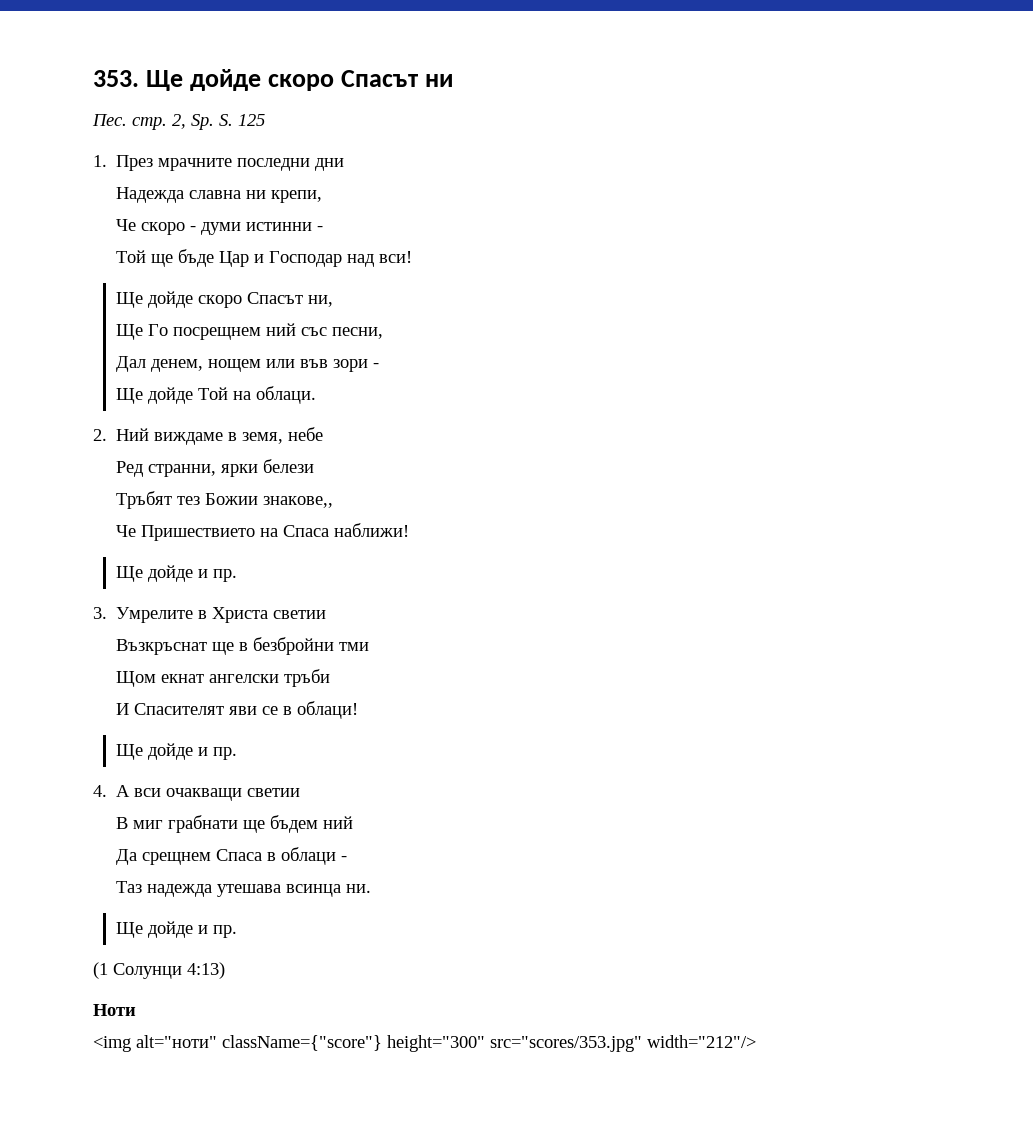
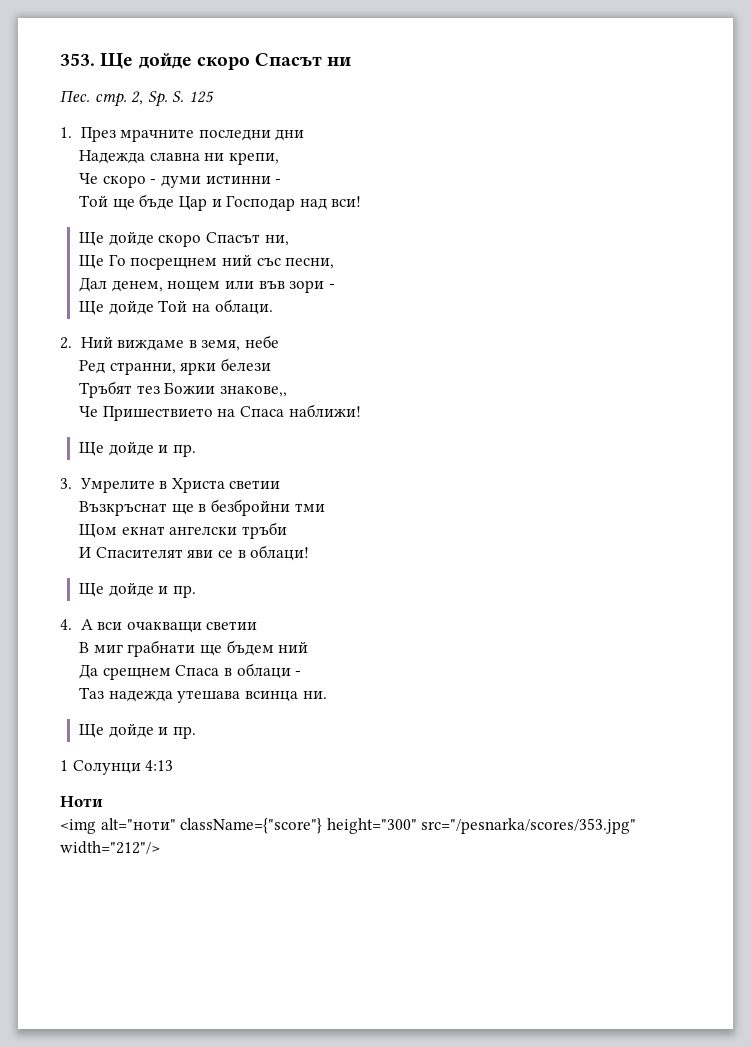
- (1 Солунци 4:13)
+ 1 Солунци 4:13
- <img alt="ноти" className={"score"} height="300" src="scores/353.jpg" width="212"/>
+ <img alt="ноти" className={"score"} height="300" src="/pesnarka/scores/353.jpg" width="212"/>

